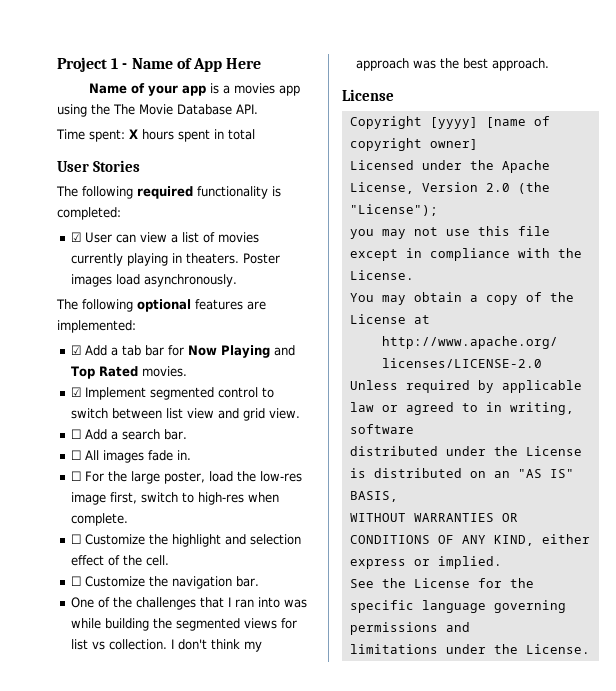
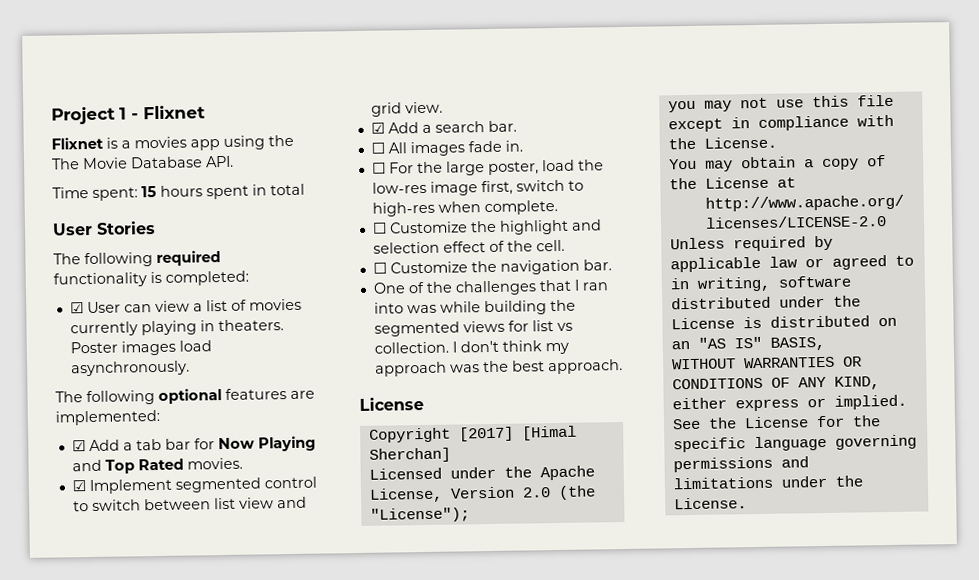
- Project 1 - Name of App Here
- Name of your app is a movies app using the The Movie Database API.
+ Project 1 - Flixnet
+ Flixnet is a movies app using the The Movie Database API.
- Time spent: X hours spent in total
+ Time spent: 15 hours spent in total
- ☐ Add a search bar.
+ ☑ Add a search bar.
- Copyright [yyyy] [name of copyright owner]
+ Copyright [2017] [Himal Sherchan]

